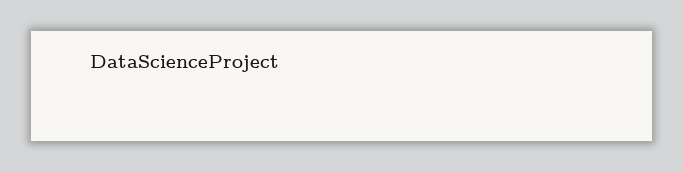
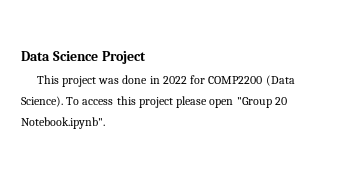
- DataScienceProject
+ Data Science Project
+ This project was done in 2022 for COMP2200 (Data Science). To access this project please open "Group 20 Notebook.ipynb".

